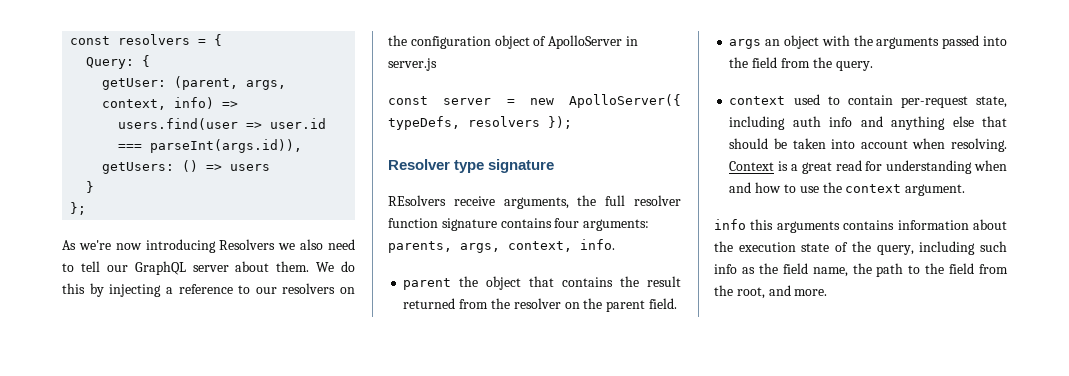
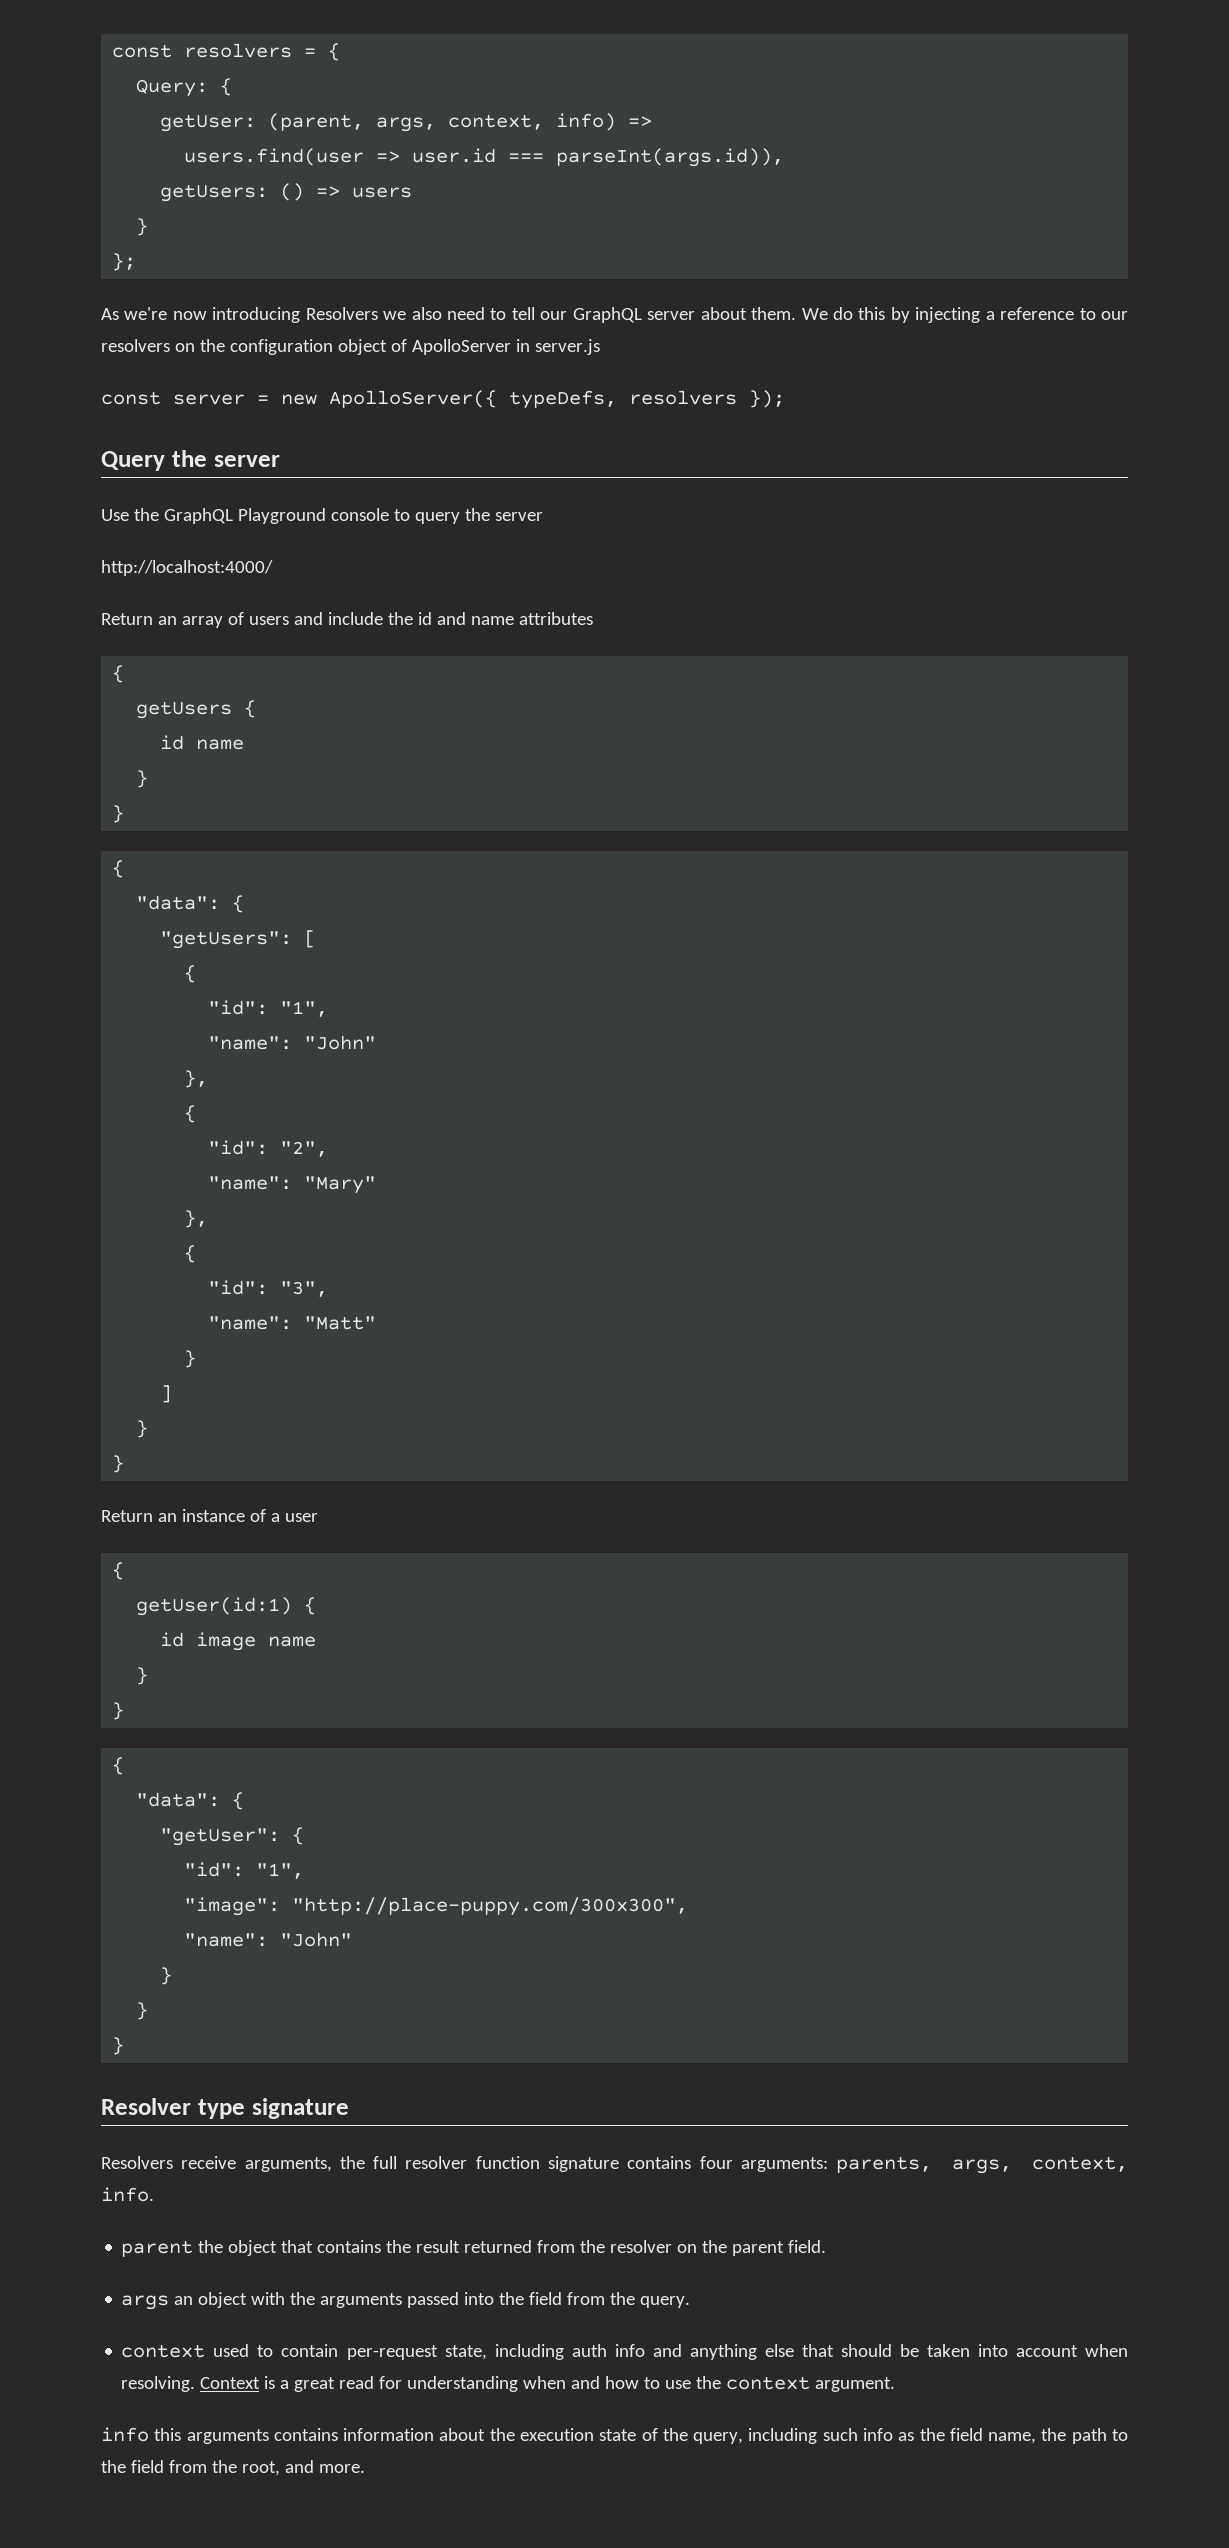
+ Query the server
+ Use the GraphQL Playground console to query the server
+ http://localhost:4000/
+ Return an array of users and include the id and name attributes
+ {
+ getUsers {
+ id name
+ }
+ }
+ {
+ "data": {
+ "getUsers": [
+ {
+ "id": "1",
+ "name": "John"
+ },
+ {
+ "id": "2",
+ "name": "Mary"
+ },
+ {
+ "id": "3",
+ "name": "Matt"
+ }
+ ]
+ }
+ }
+ Return an instance of a user
+ {
+ getUser(id:1) {
+ id image name
+ }
+ }
+ {
+ "data": {
+ "getUser": {
+ "id": "1",
+ "image": "http://place-puppy.com/300x300",
+ "name": "John"
+ }
+ }
+ }
- REsolvers receive arguments, the full resolver function signature contains four arguments: parents, args, context, info.
+ Resolvers receive arguments, the full resolver function signature contains four arguments: parents, args, context, info.

